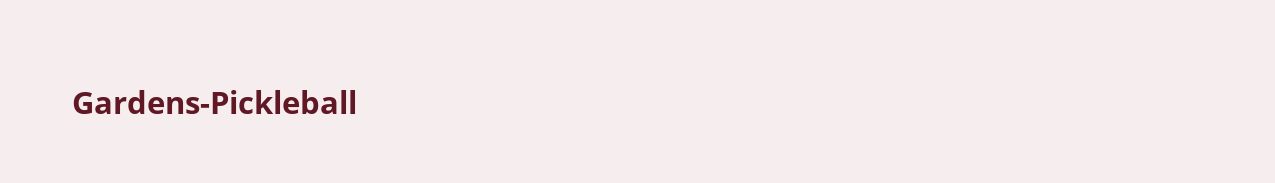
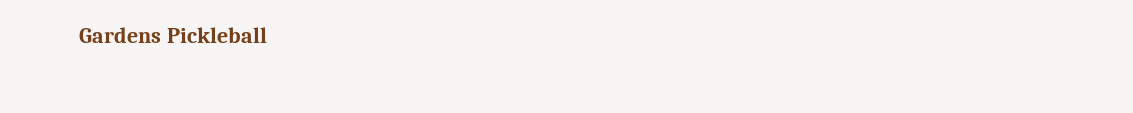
- Gardens-Pickleball
+ Gardens Pickleball

